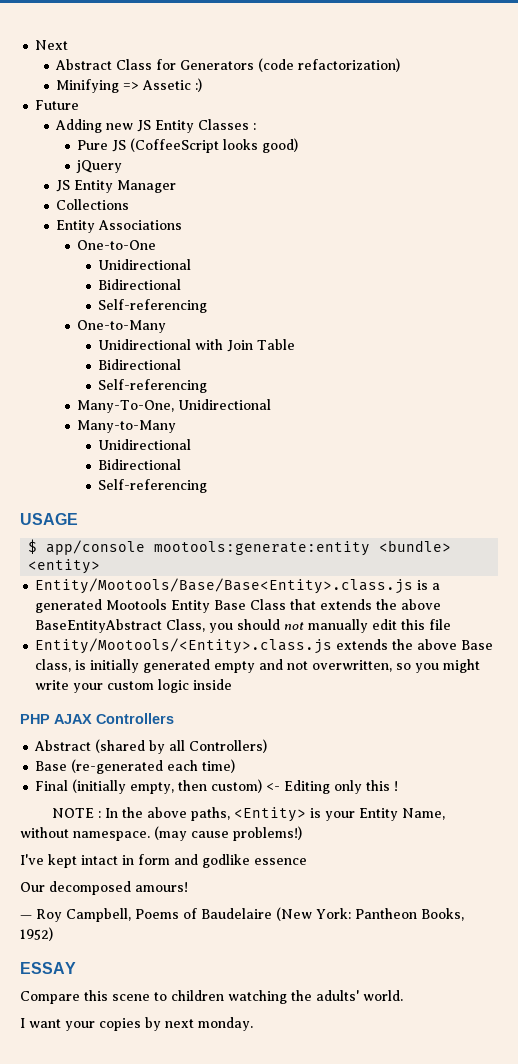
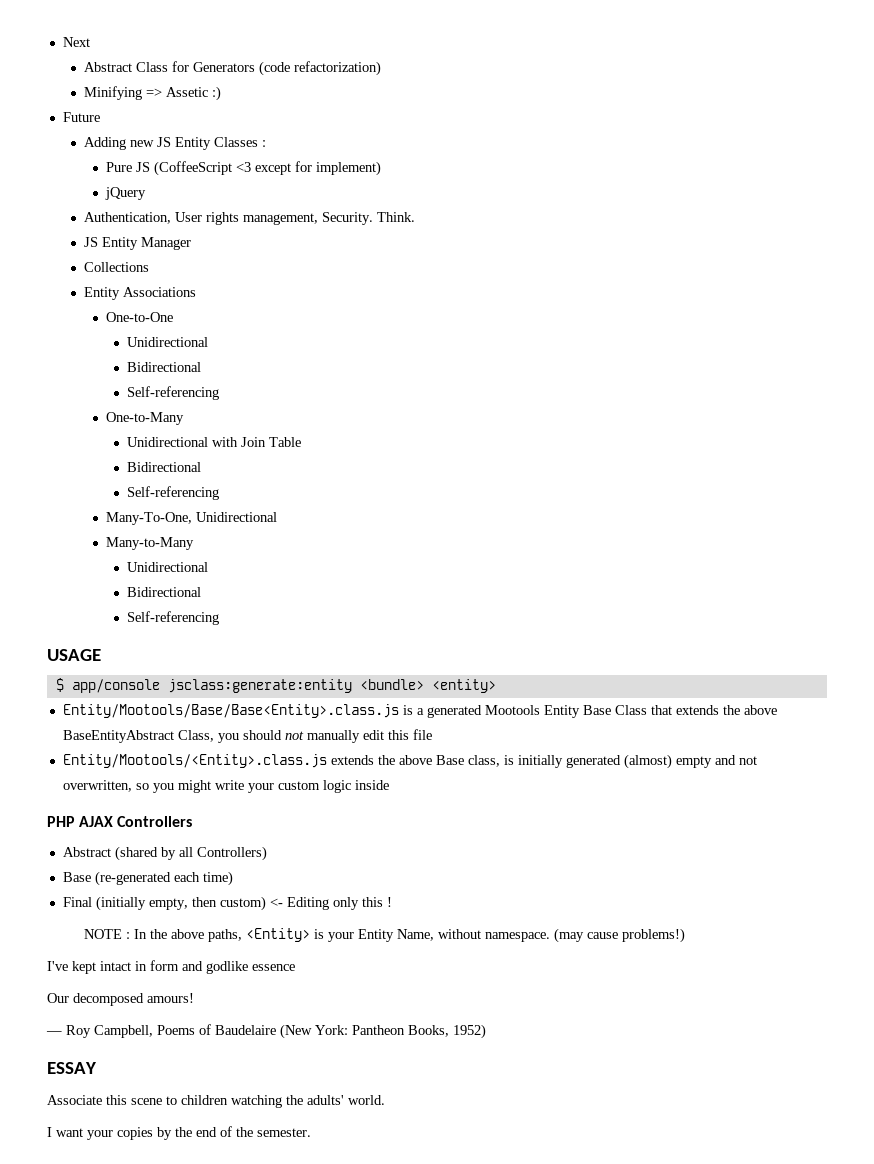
- Pure JS (CoffeeScript looks good)
+ Pure JS (CoffeeScript <3 except for implement)
  jQuery
+ Authentication, User rights management, Security. Think.
- $ app/console mootools:generate:entity <bundle> <entity>
+ $ app/console jsclass:generate:entity <bundle> <entity>
- Entity/Mootools/<Entity>.class.js extends the above Base class, is initially generated empty and not overwritten, so you might write your custom logic inside
+ Entity/Mootools/<Entity>.class.js extends the above Base class, is initially generated (almost) empty and not overwritten, so you might write your custom logic inside
- Compare this scene to children watching the adults' world.
+ Associate this scene to children watching the adults' world.
- I want your copies by next monday.
+ I want your copies by the end of the semester.

